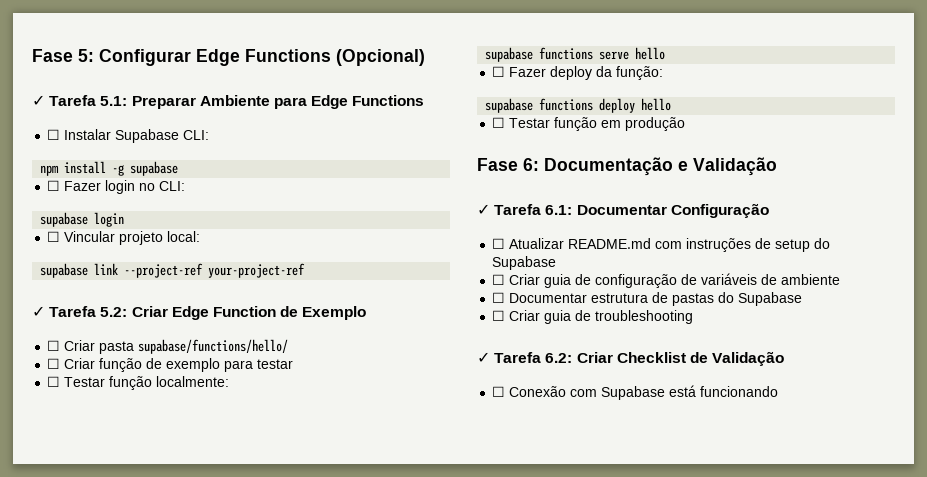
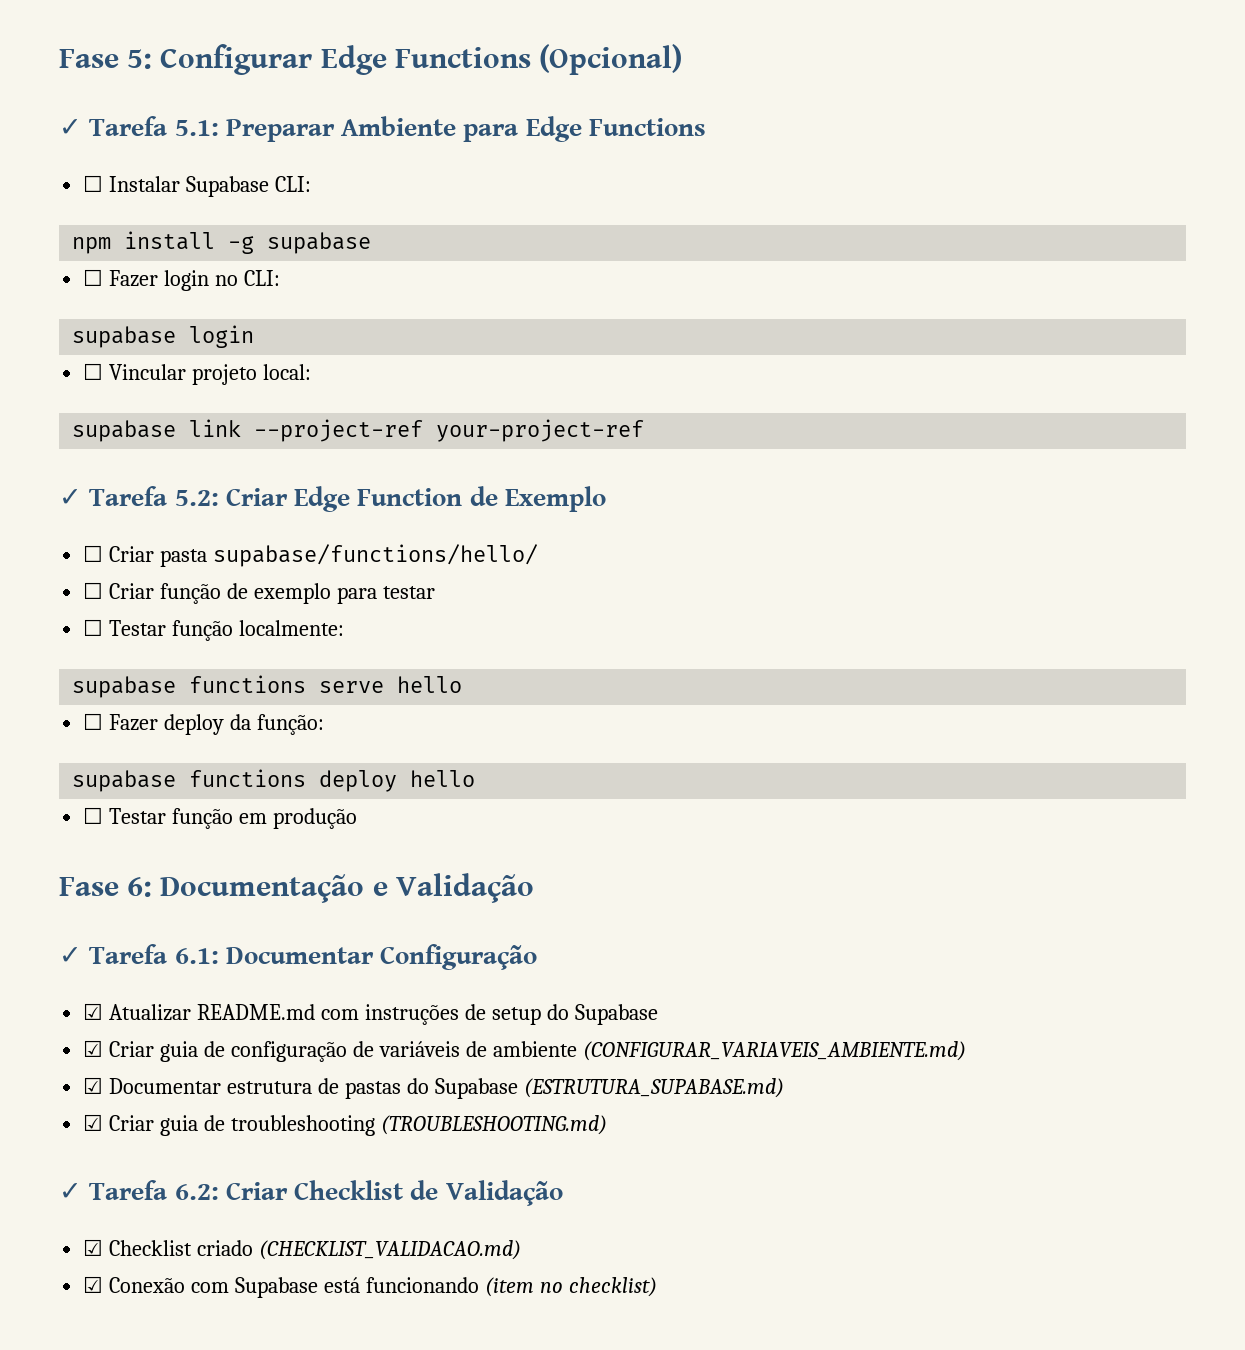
- ☐ Atualizar README.md com instruções de setup do Supabase
+ ☑ Atualizar README.md com instruções de setup do Supabase
- ☐ Criar guia de configuração de variáveis de ambiente
- ☐ Documentar estrutura de pastas do Supabase
- ☐ Criar guia de troubleshooting
+ ☑ Criar guia de configuração de variáveis de ambiente (CONFIGURAR_VARIAVEIS_AMBIENTE.md)
+ ☑ Documentar estrutura de pastas do Supabase (ESTRUTURA_SUPABASE.md)
+ ☑ Criar guia de troubleshooting (TROUBLESHOOTING.md)
- ☐ Conexão com Supabase está funcionando
+ ☑ Checklist criado (CHECKLIST_VALIDACAO.md)
+ ☑ Conexão com Supabase está funcionando (item no checklist)

